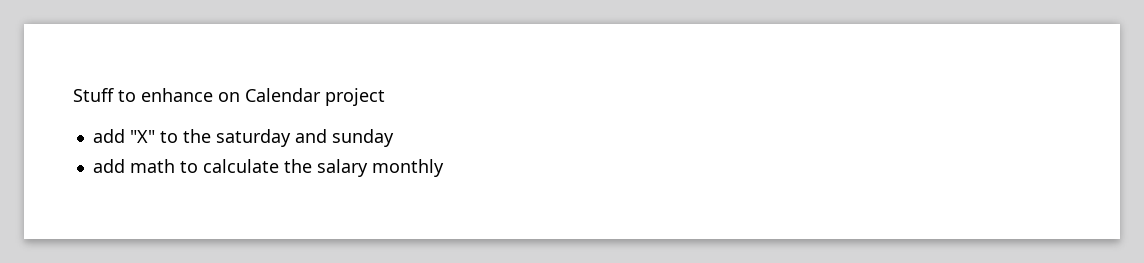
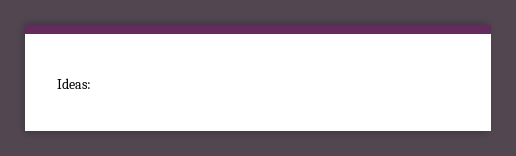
- Stuff to enhance on Calendar project
- add "X" to the saturday and sunday
- add math to calculate the salary monthly
+ Ideas:

